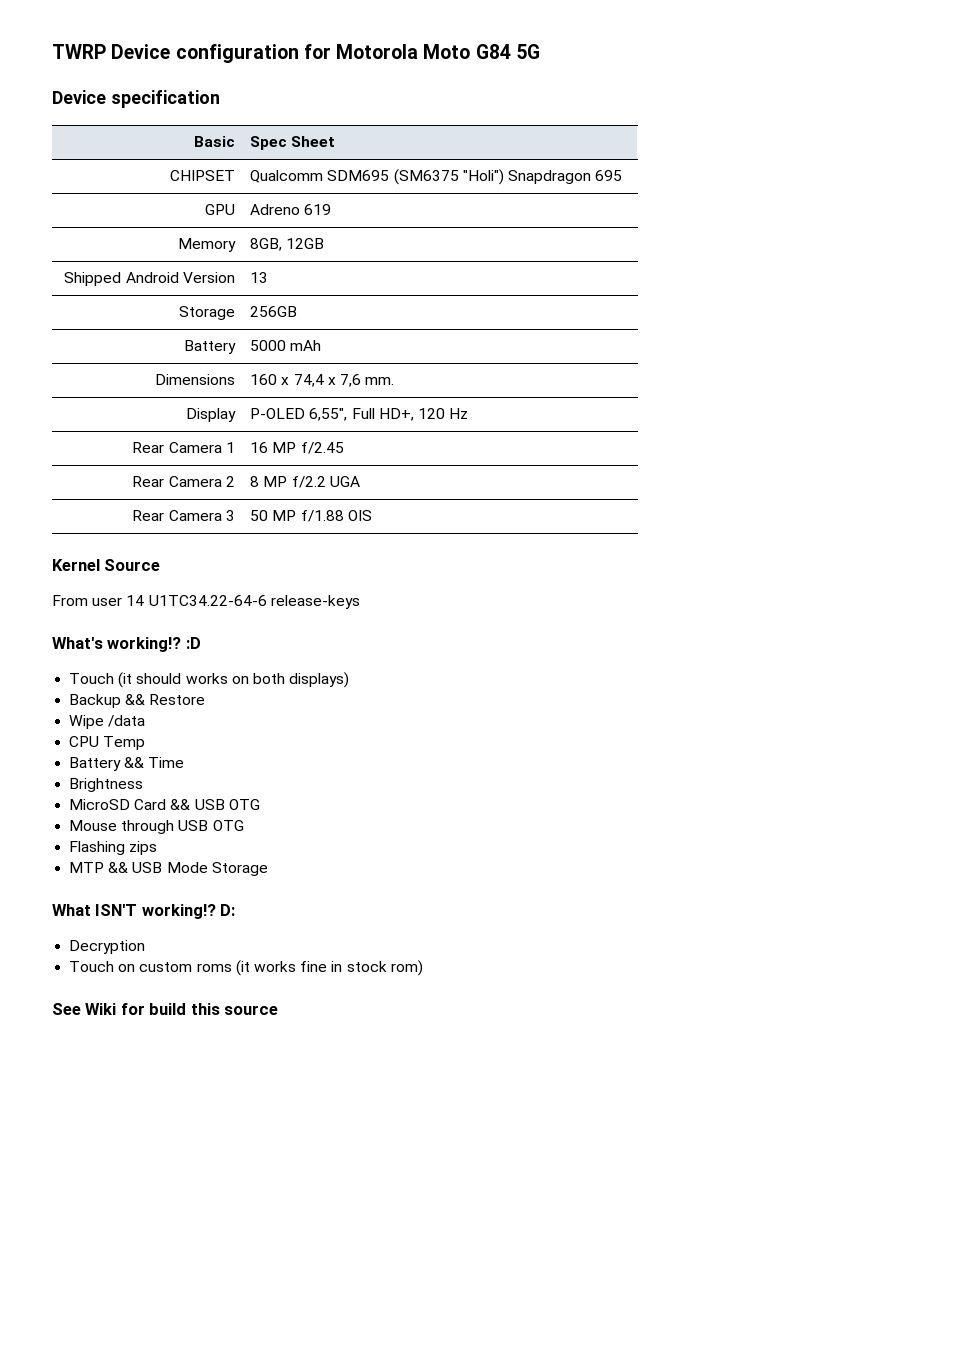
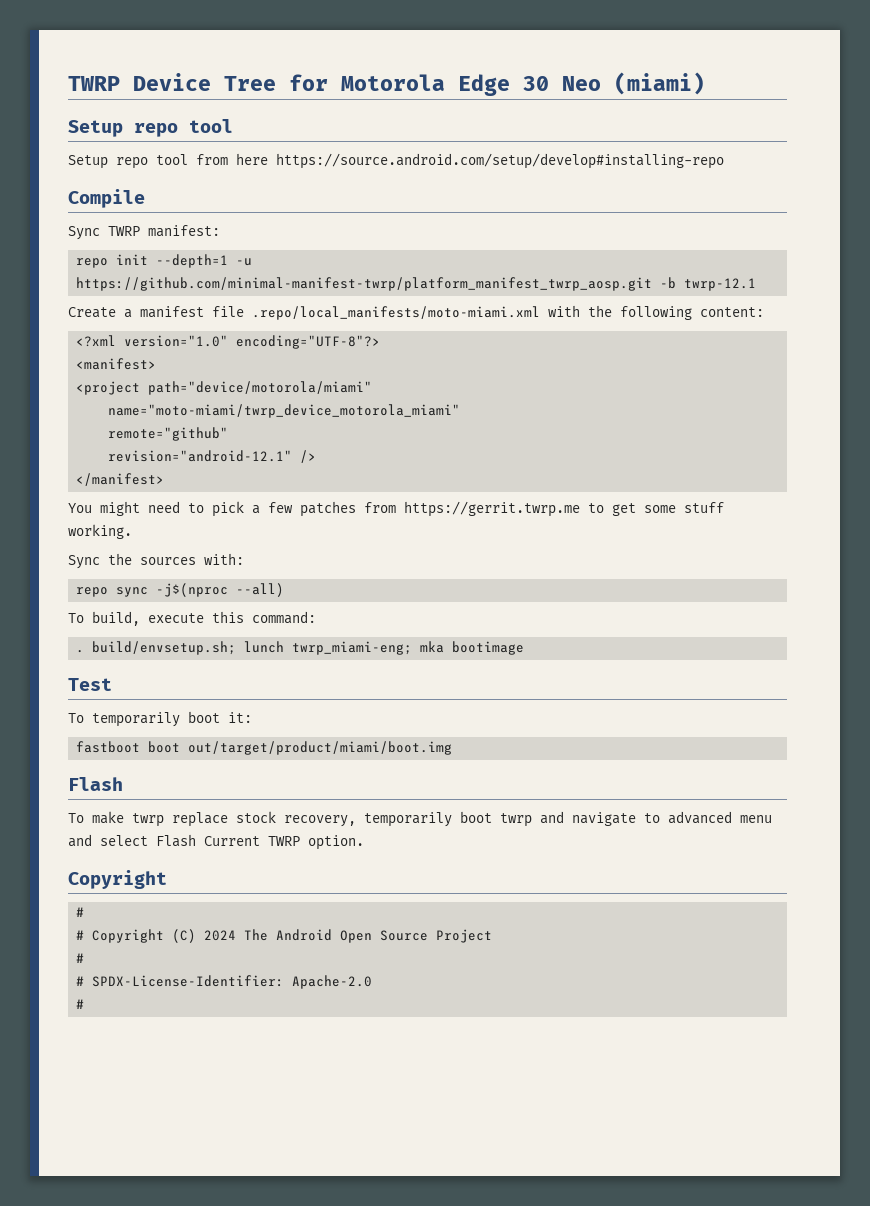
- TWRP Device configuration for Motorola Moto G84 5G
- Device specification
- Basic | Spec Sheet
- CHIPSET | Qualcomm SDM695 (SM6375 "Holi") Snapdragon 695
- GPU | Adreno 619
- Memory | 8GB, 12GB
- Shipped Android Version | 13
- Storage | 256GB
- Battery | 5000 mAh
- Dimensions | 160 x 74,4 x 7,6 mm.
- Display | P-OLED 6,55", Full HD+, 120 Hz
- Rear Camera 1 | 16 MP f/2.45
- Rear Camera 2 | 8 MP f/2.2 UGA
- Rear Camera 3 | 50 MP f/1.88 OIS
- Kernel Source
- From user 14 U1TC34.22-64-6 release-keys
- What's working!? :D
- Touch (it should works on both displays)
- Backup && Restore
- Wipe /data
- CPU Temp
- Battery && Time
- Brightness
- MicroSD Card && USB OTG
- Mouse through USB OTG
- Flashing zips
- MTP && USB Mode Storage
- What ISN'T working!? D:
- Decryption
- Touch on custom roms (it works fine in stock rom)
- See Wiki for build this source
+ TWRP Device Tree for Motorola Edge 30 Neo (miami)
+ Setup repo tool
+ Setup repo tool from here https://source.android.com/setup/develop#installing-repo
+ Compile
+ Sync TWRP manifest:
+ repo init --depth=1 -u https://github.com/minimal-manifest-twrp/platform_manifest_twrp_aosp.git -b twrp-12.1
+ Create a manifest file .repo/local_manifests/moto-miami.xml with the following content:
+ <?xml version="1.0" encoding="UTF-8"?>
+ <manifest>
+ <project path="device/motorola/miami"
+ name="moto-miami/twrp_device_motorola_miami"
+ remote="github"
+ revision="android-12.1" />
+ </manifest>
+ You might need to pick a few patches from https://gerrit.twrp.me to get some stuff working.
+ Sync the sources with:
+ repo sync -j$(nproc --all)
+ To build, execute this command:
+ . build/envsetup.sh; lunch twrp_miami-eng; mka bootimage
+ Test
+ To temporarily boot it:
+ fastboot boot out/target/product/miami/boot.img
+ Flash
+ To make twrp replace stock recovery, temporarily boot twrp and navigate to advanced menu and select Flash Current TWRP option.
+ Copyright
+ #
+ # Copyright (C) 2024 The Android Open Source Project
+ #
+ # SPDX-License-Identifier: Apache-2.0
+ #

